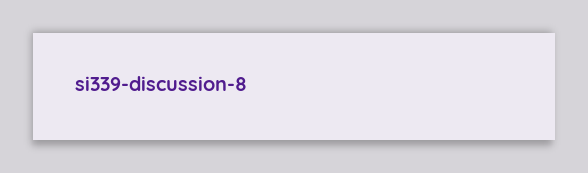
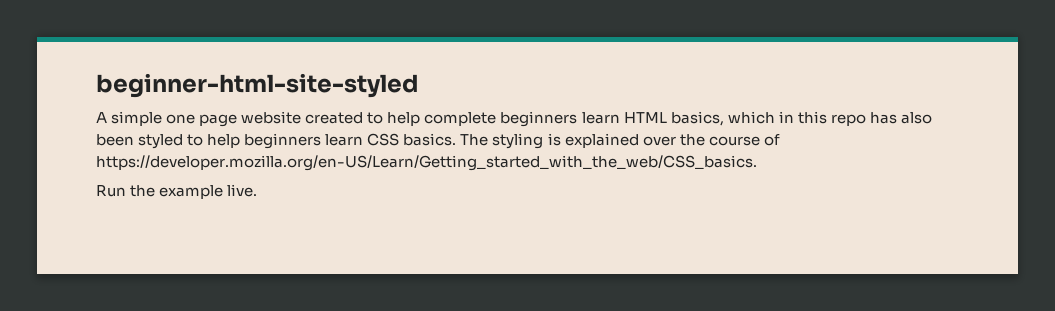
- si339-discussion-8
+ beginner-html-site-styled
+ A simple one page website created to help complete beginners learn HTML basics, which in this repo has also been styled to help beginners learn CSS basics. The styling is explained over the course of https://developer.mozilla.org/en-US/Learn/Getting_started_with_the_web/CSS_basics.
+ Run the example live.

